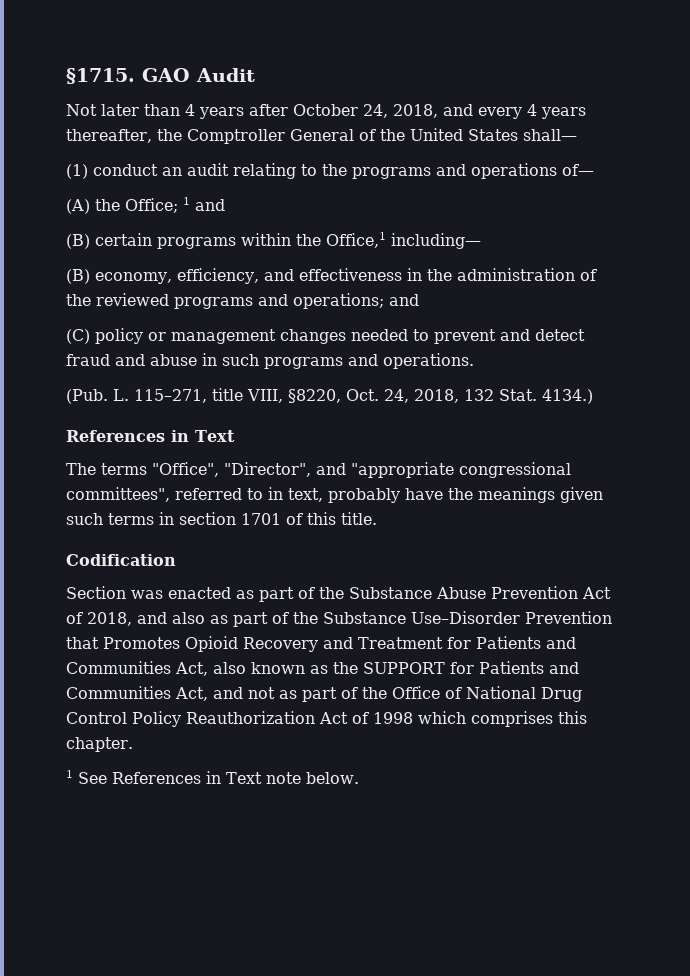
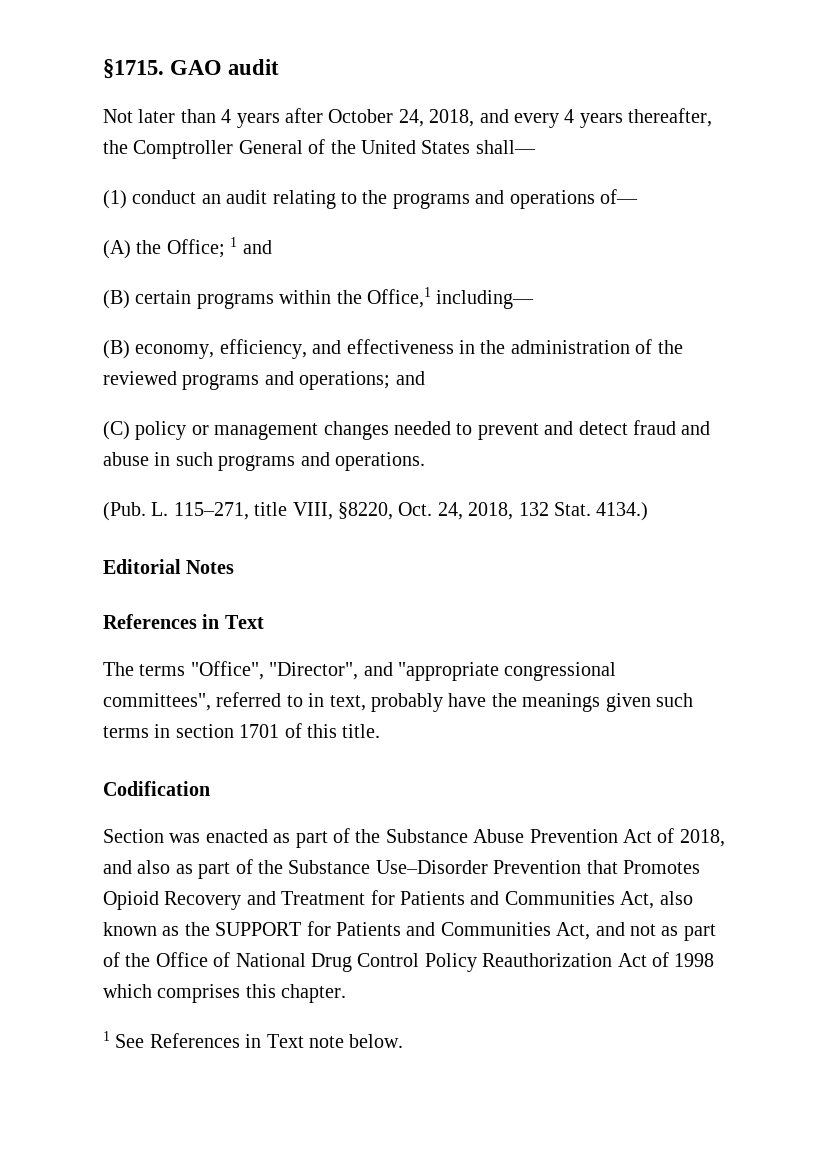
- GAO Audit
+ GAO audit
+ Editorial Notes

